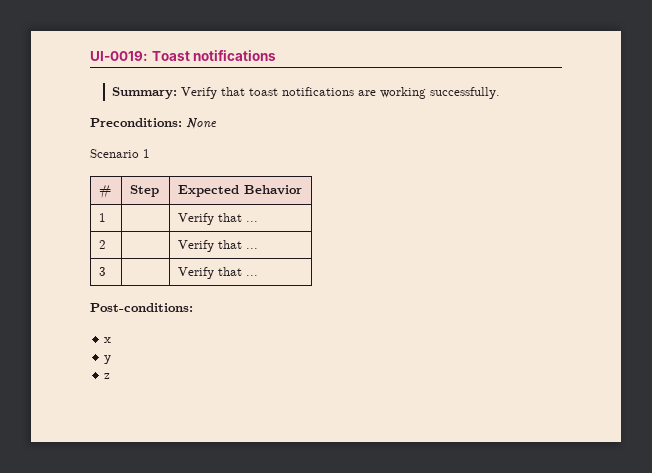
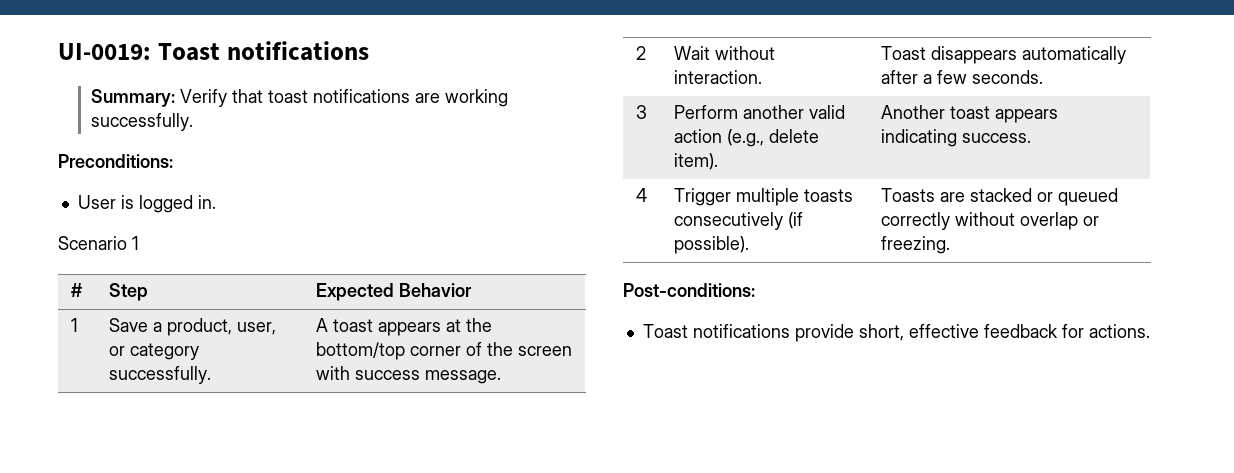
- Preconditions: None
+ Preconditions:
+ User is logged in.
- 1 | | Verify that ...
- 2 | | Verify that ...
- 3 | | Verify that ...
+ 1 | Save a product, user, or category successfully. | A toast appears at the bottom/top corner of the screen with success message.
+ 2 | Wait without interaction. | Toast disappears automatically after a few seconds.
+ 3 | Perform another valid action (e.g., delete item). | Another toast appears indicating success.
+ 4 | Trigger multiple toasts consecutively (if possible). | Toasts are stacked or queued correctly without overlap or freezing.
  Post-conditions:
- x
- y
- z
+ Toast notifications provide short, effective feedback for actions.

